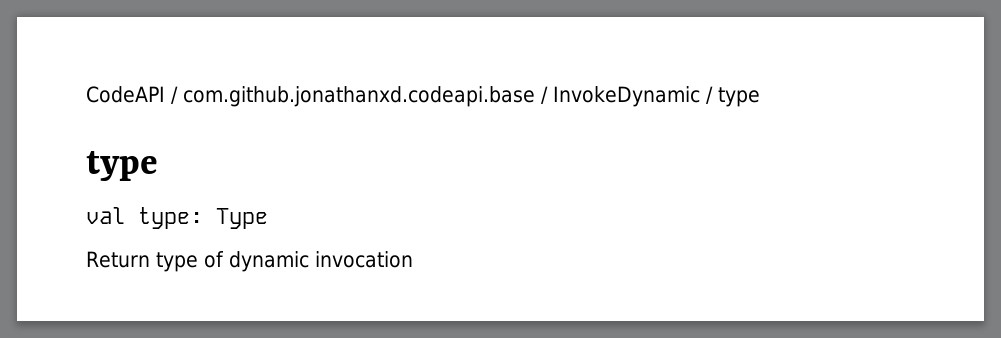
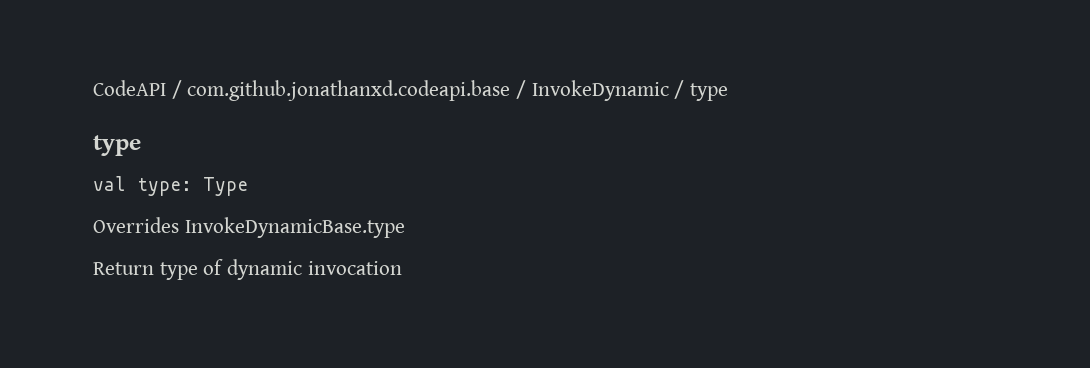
+ Overrides InvokeDynamicBase.type

